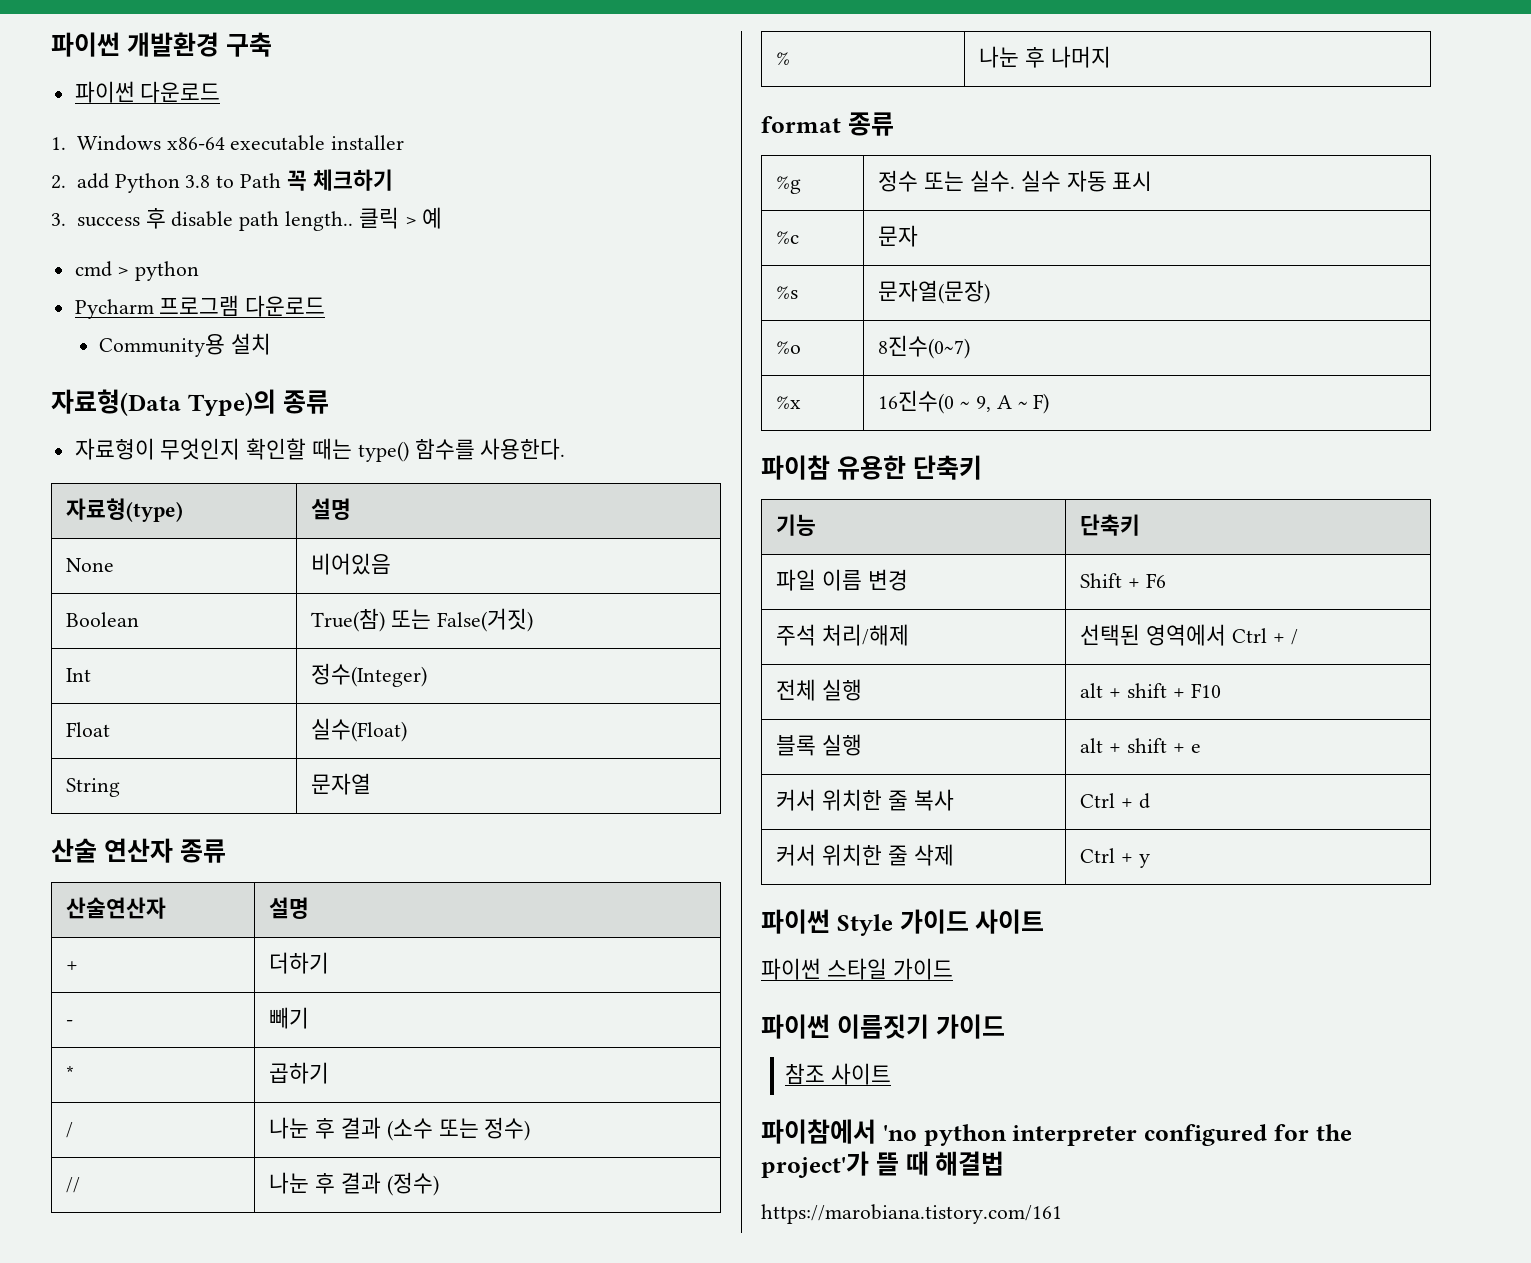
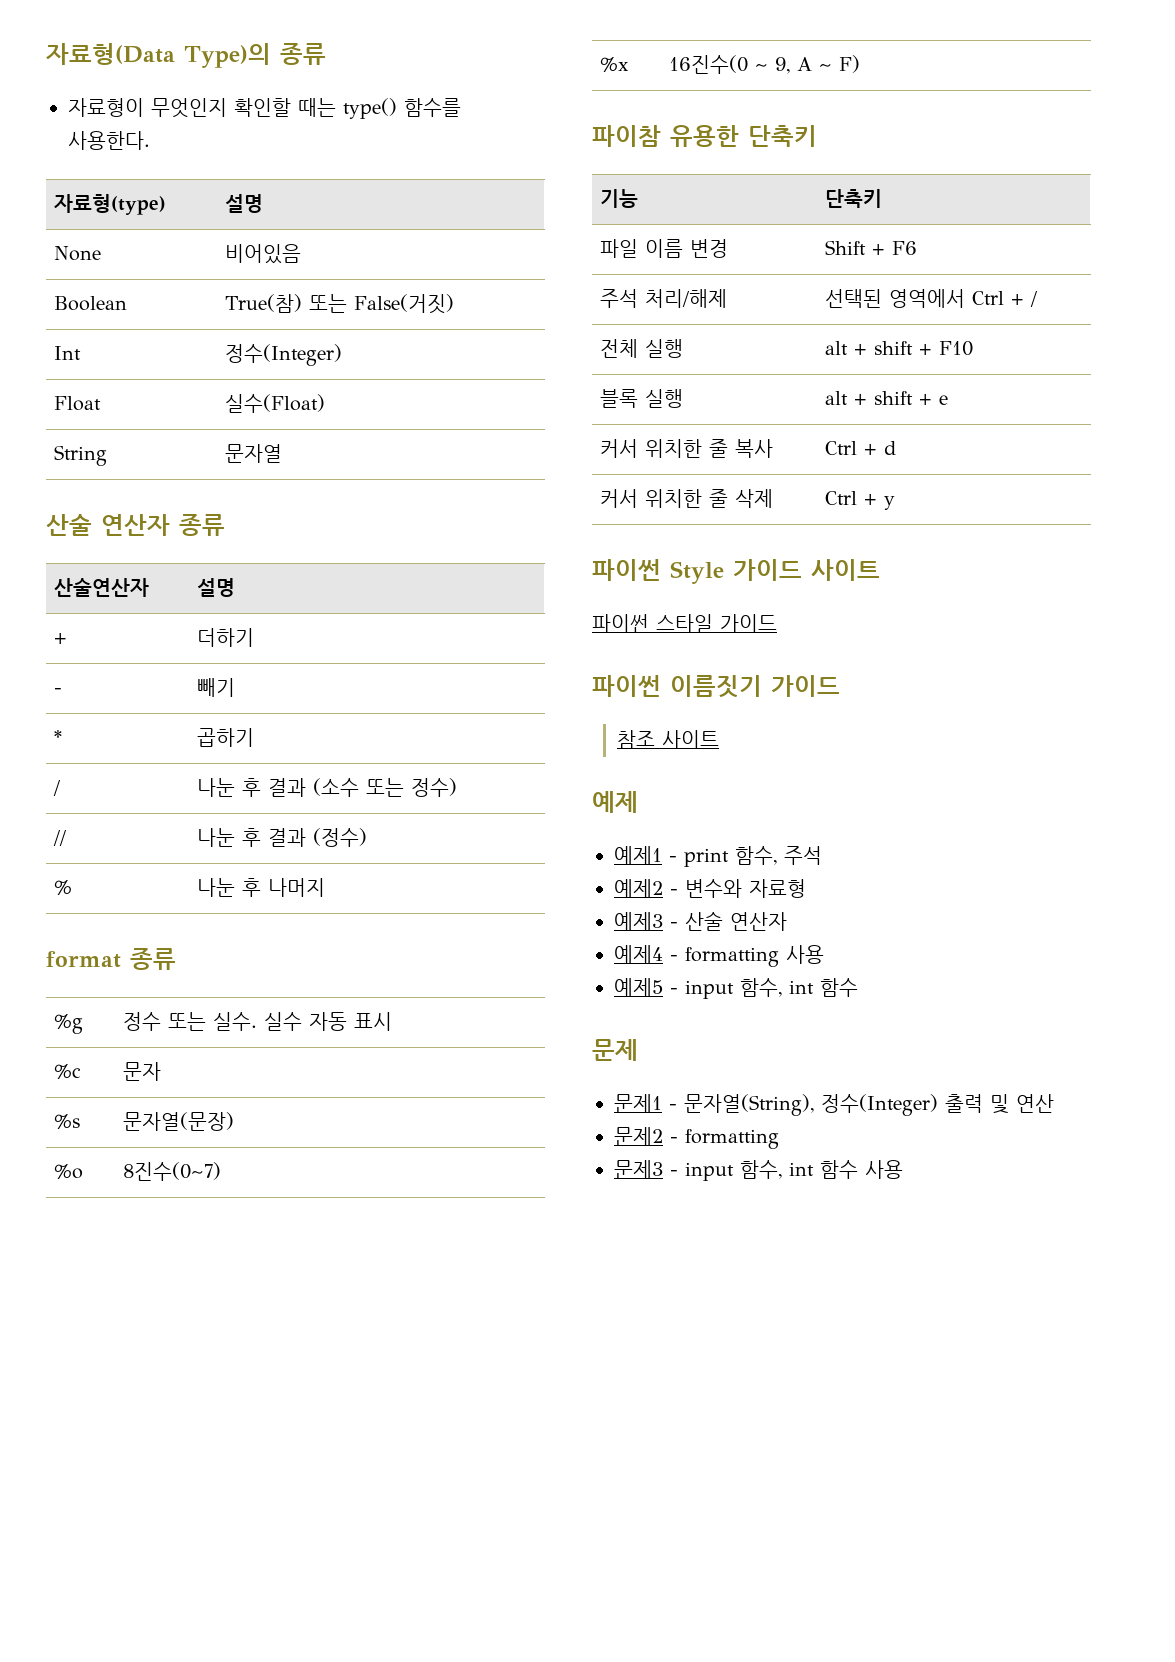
- 파이썬 개발환경 구축
- 파이썬 다운로드
- 1. Windows x86-64 executable installer
- 2. add Python 3.8 to Path 꼭 체크하기
- 3. success 후 disable path length.. 클릭 > 예
- cmd > python
- Pycharm 프로그램 다운로드
- Community용 설치
- 파이참에서 'no python interpreter configured for the project'가 뜰 때 해결법
- https://marobiana.tistory.com/161
+ 예제
+ 예제1 - print 함수, 주석
+ 예제2 - 변수와 자료형
+ 예제3 - 산술 연산자
+ 예제4 - formatting 사용
+ 예제5 - input 함수, int 함수
+ 문제
+ 문제1 - 문자열(String), 정수(Integer) 출력 및 연산
+ 문제2 - formatting
+ 문제3 - input 함수, int 함수 사용

